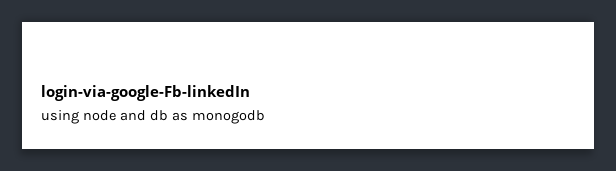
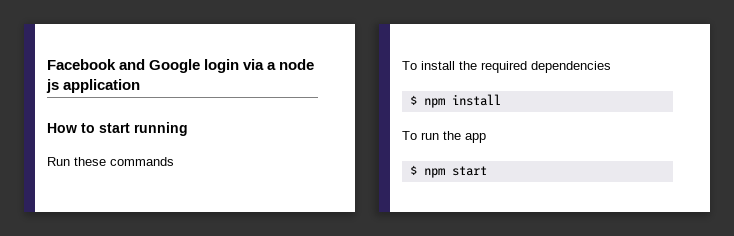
- login-via-google-Fb-linkedIn
- using node and db as monogodb
+ Facebook and Google login via a node js application
+ How to start running
+ Run these commands
+ To install the required dependencies
+ $ npm install
+ To run the app
+ $ npm start

